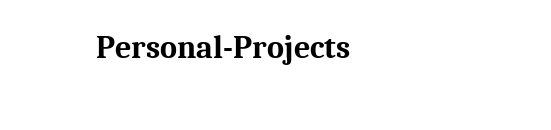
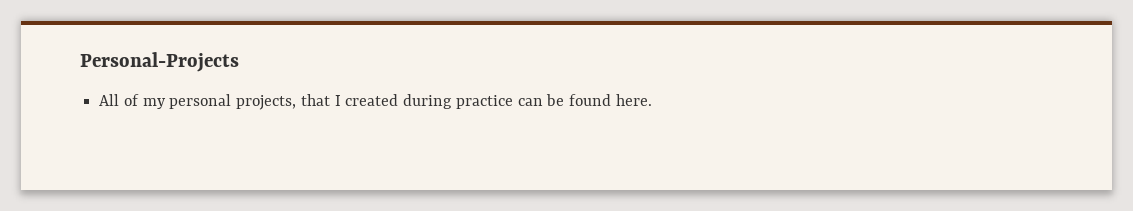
+ All of my personal projects, that I created during practice can be found here.

